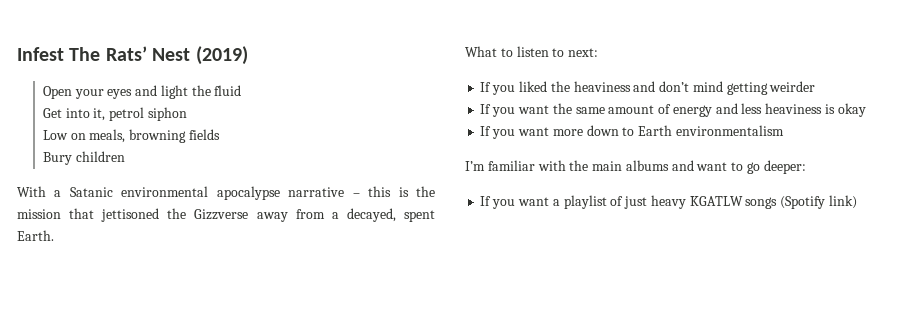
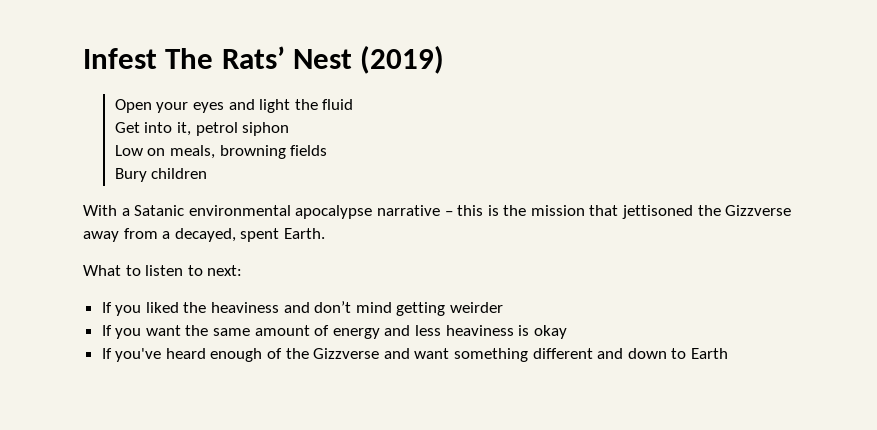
- If you want more down to Earth environmentalism
- I’m familiar with the main albums and want to go deeper:
- If you want a playlist of just heavy KGATLW songs (Spotify link)
+ If you've heard enough of the Gizzverse and want something different and down to Earth

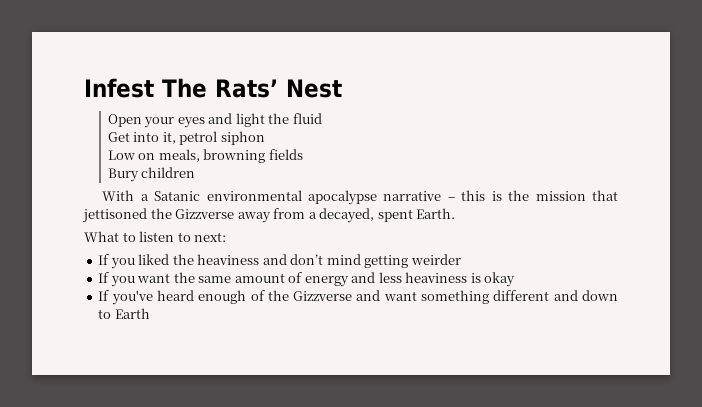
- Infest The Rats’ Nest (2019)
+ Infest The Rats’ Nest

